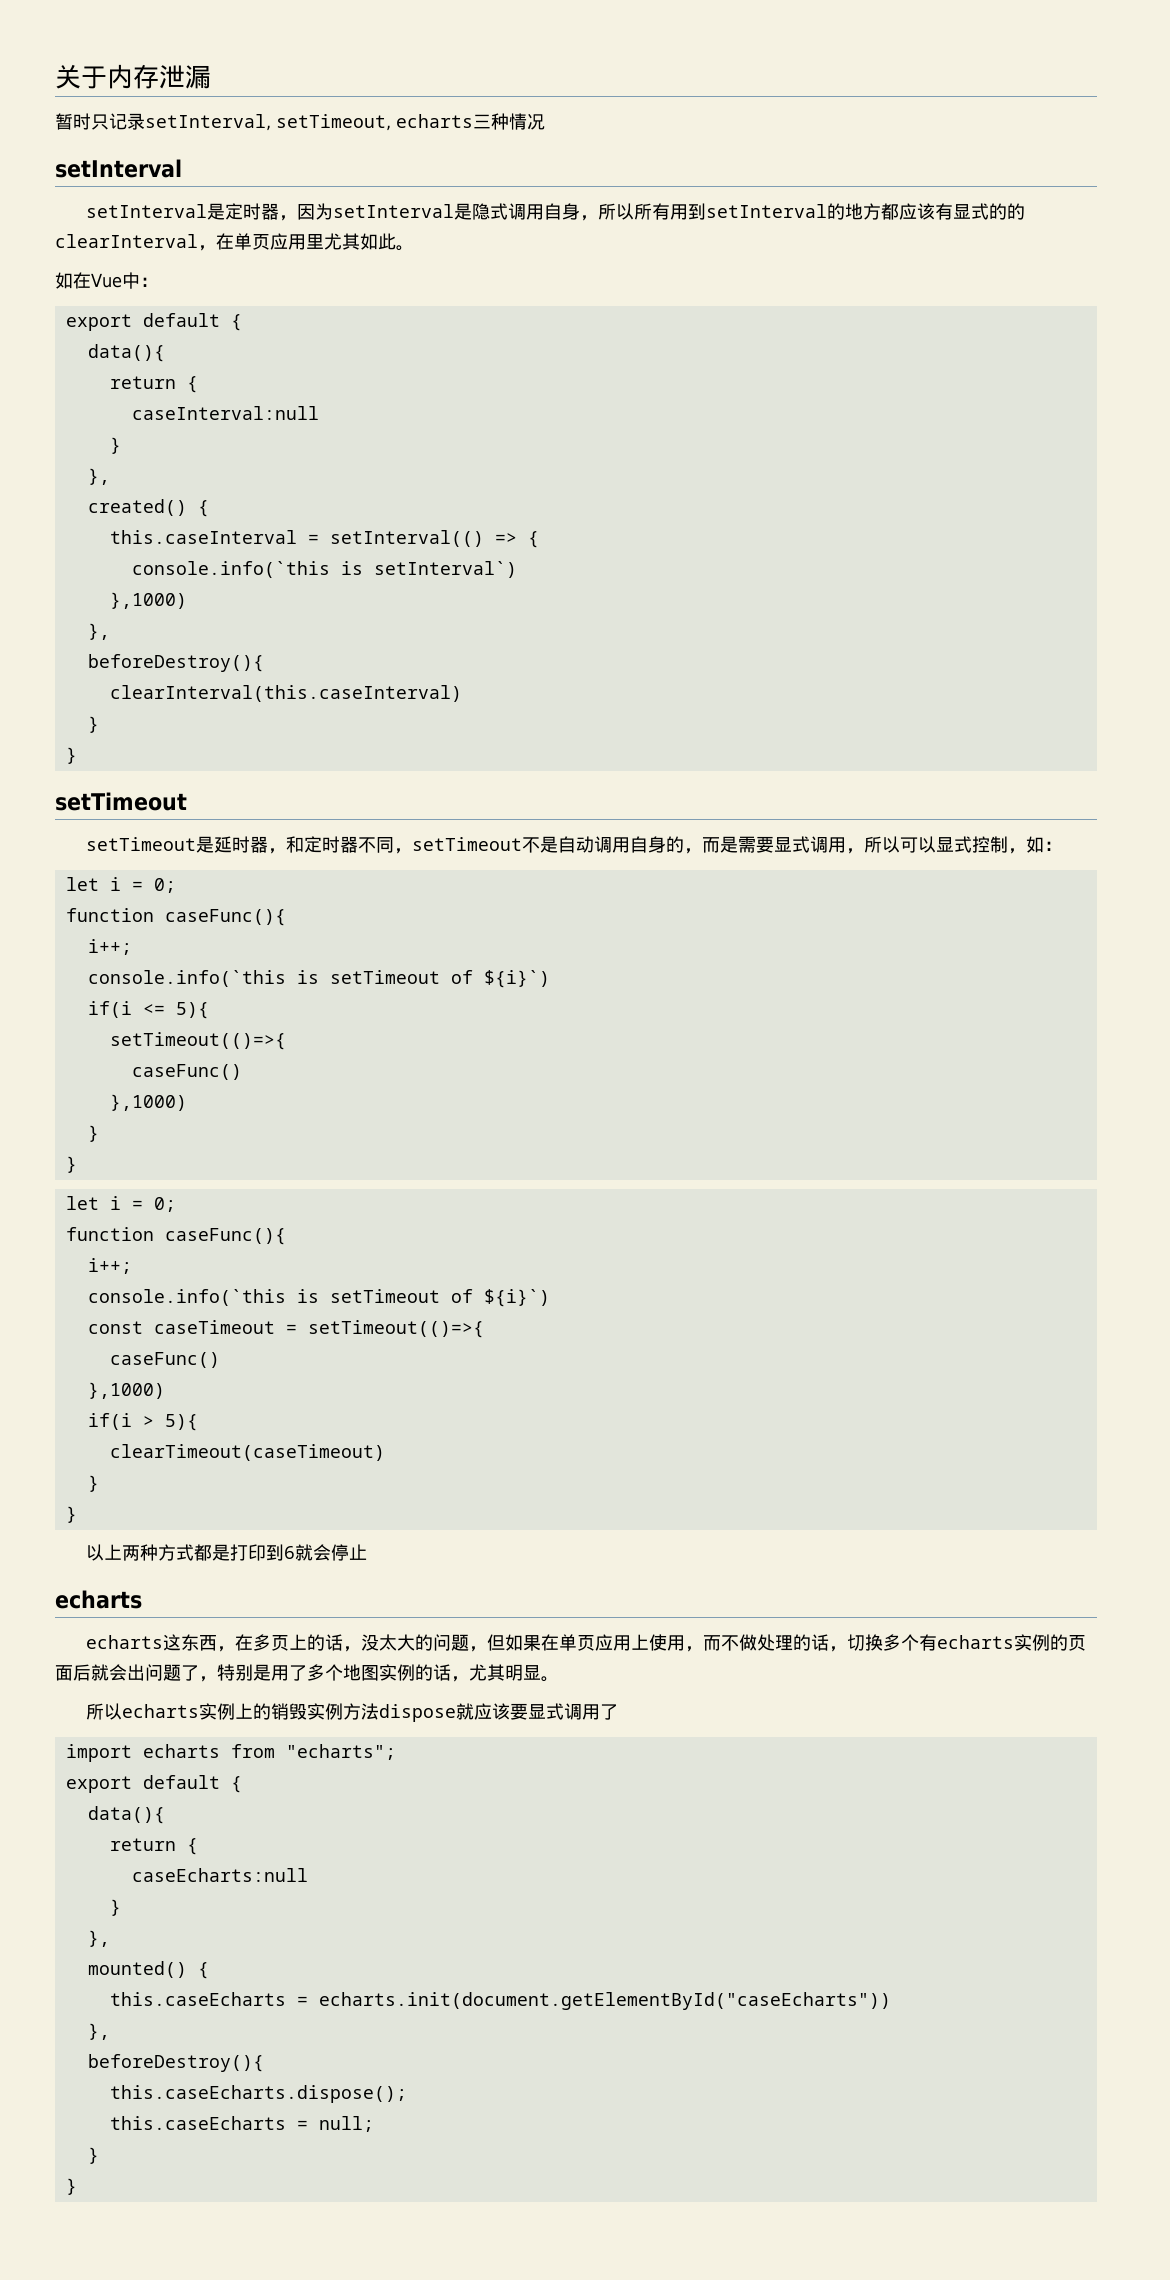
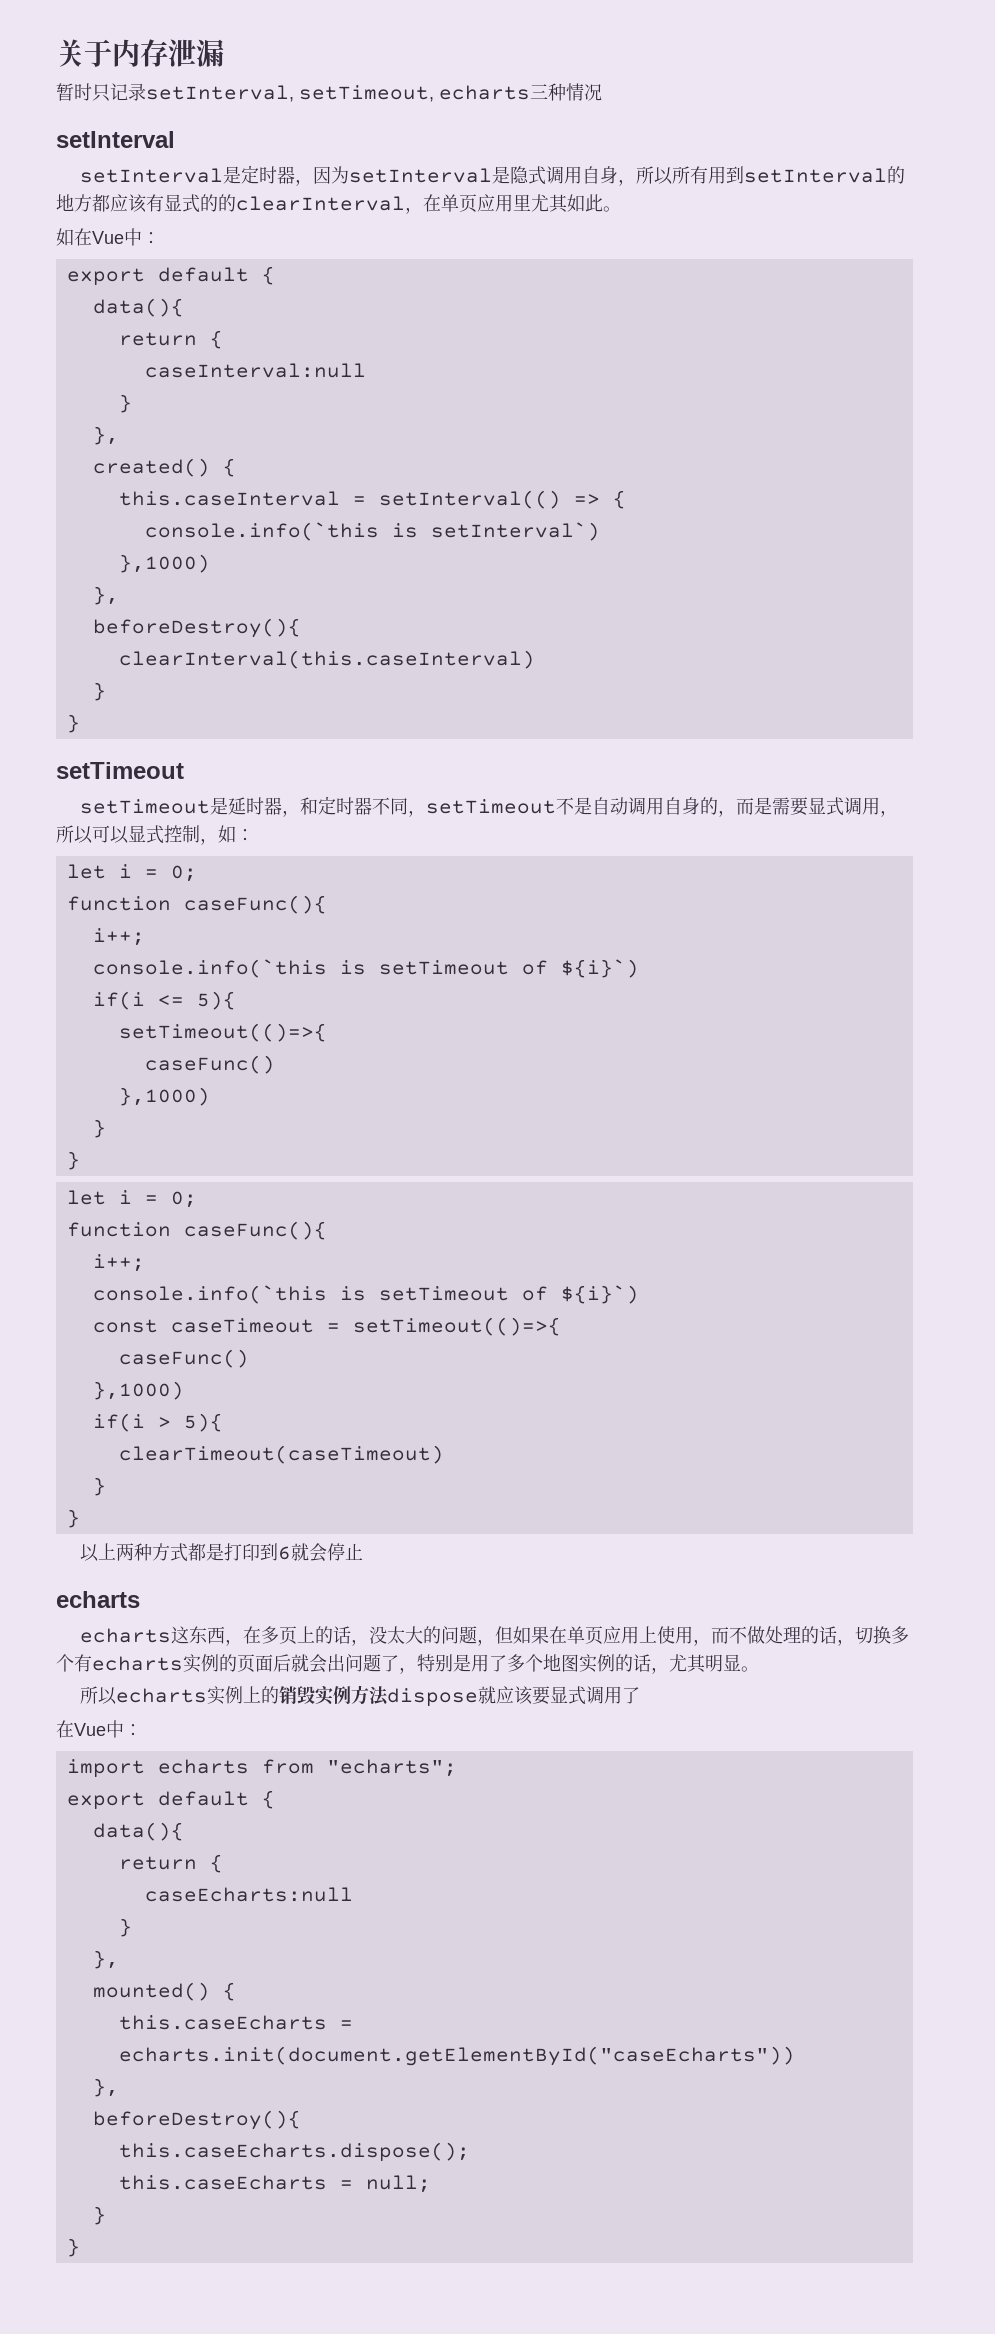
  所以echarts实例上的销毁实例方法dispose就应该要显式调用了
+ 在Vue中：

